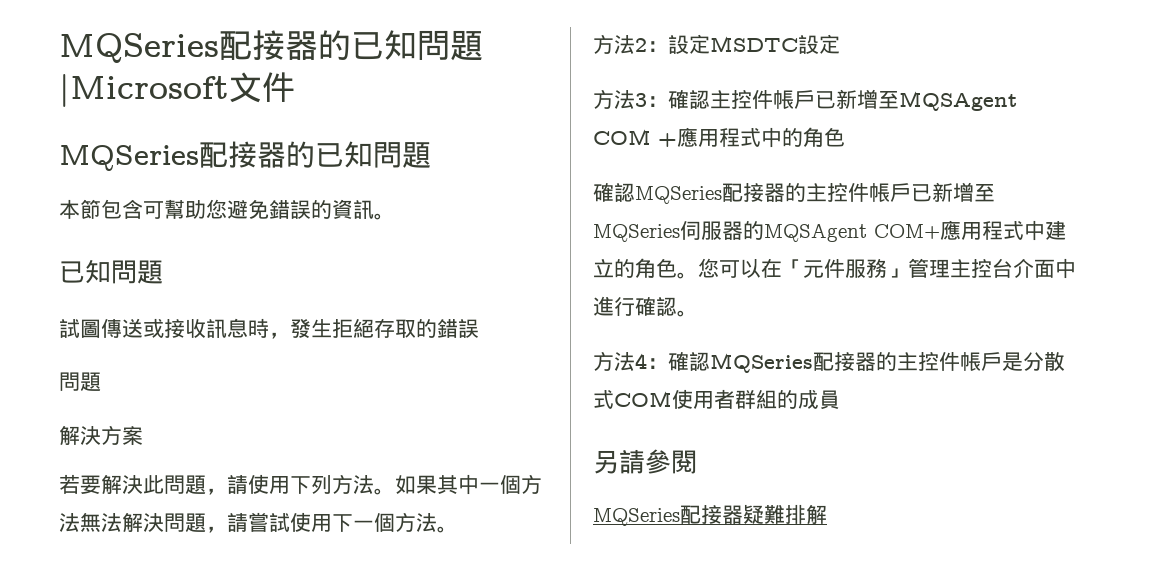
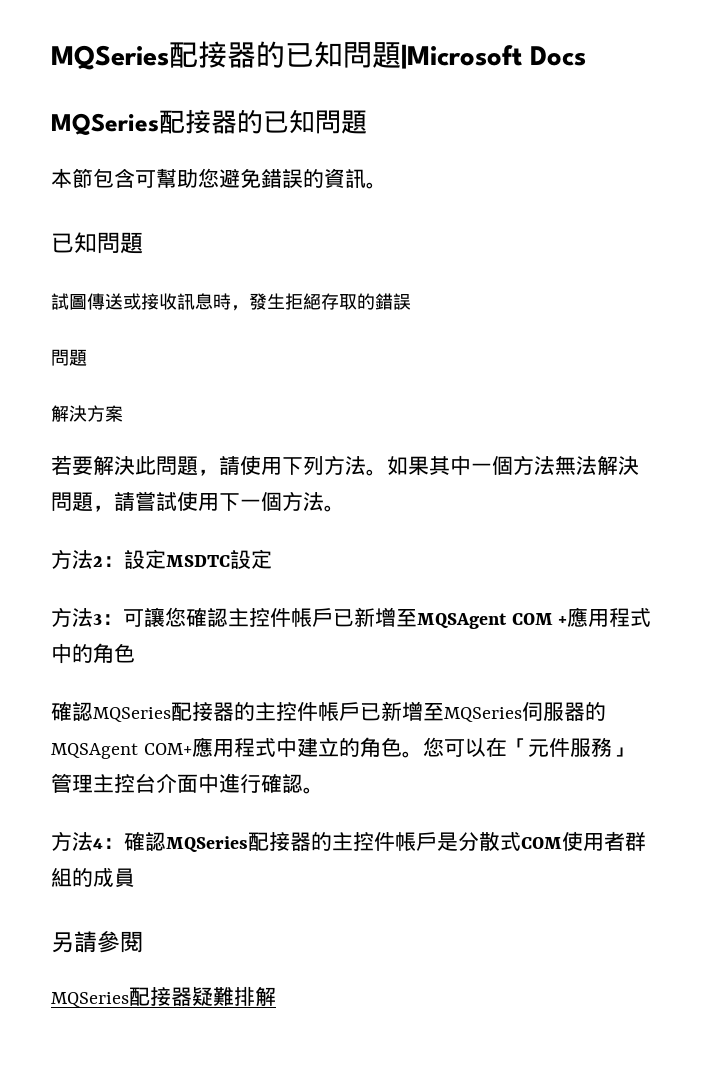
- MQSeries配接器的已知問題|Microsoft文件
+ MQSeries配接器的已知問題|Microsoft Docs
- 方法3：確認主控件帳戶已新增至MQSAgent COM +應用程式中的角色
+ 方法3：可讓您確認主控件帳戶已新增至MQSAgent COM +應用程式中的角色

